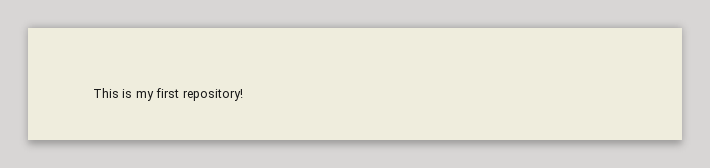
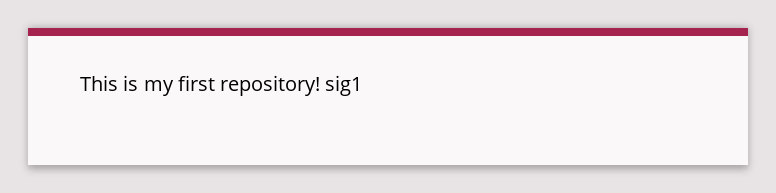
- This is my first repository!
+ This is my first repository! sig1

